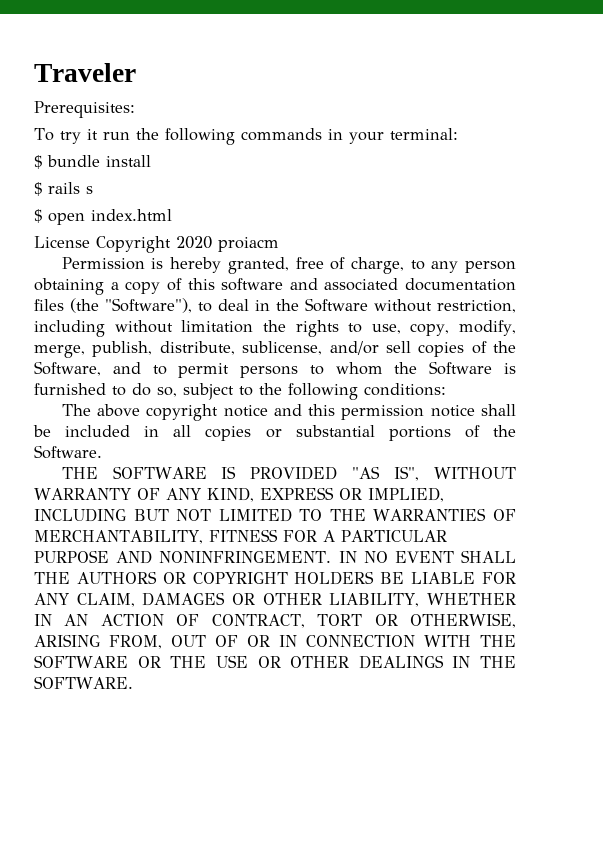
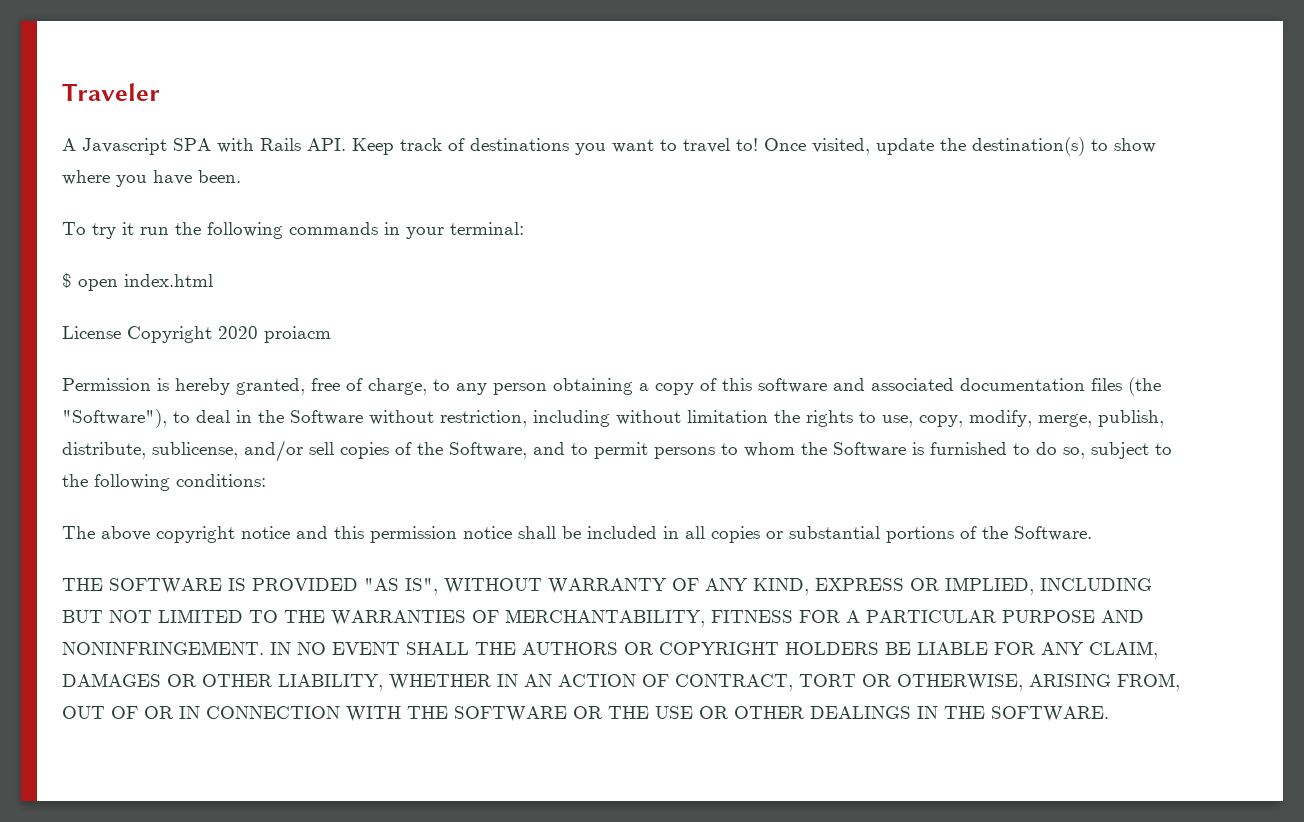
- Prerequisites:
+ A Javascript SPA with Rails API. Keep track of destinations you want to travel to! Once visited, update the destination(s) to show where you have been.
- $ bundle install
- $ rails s

